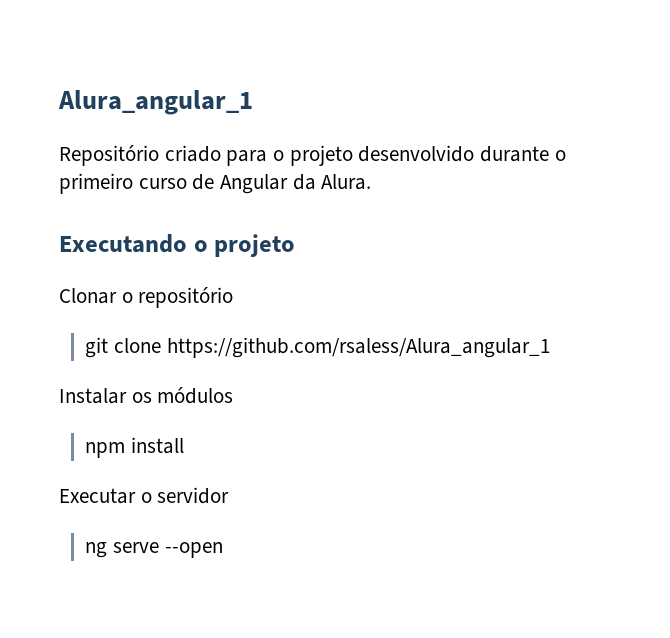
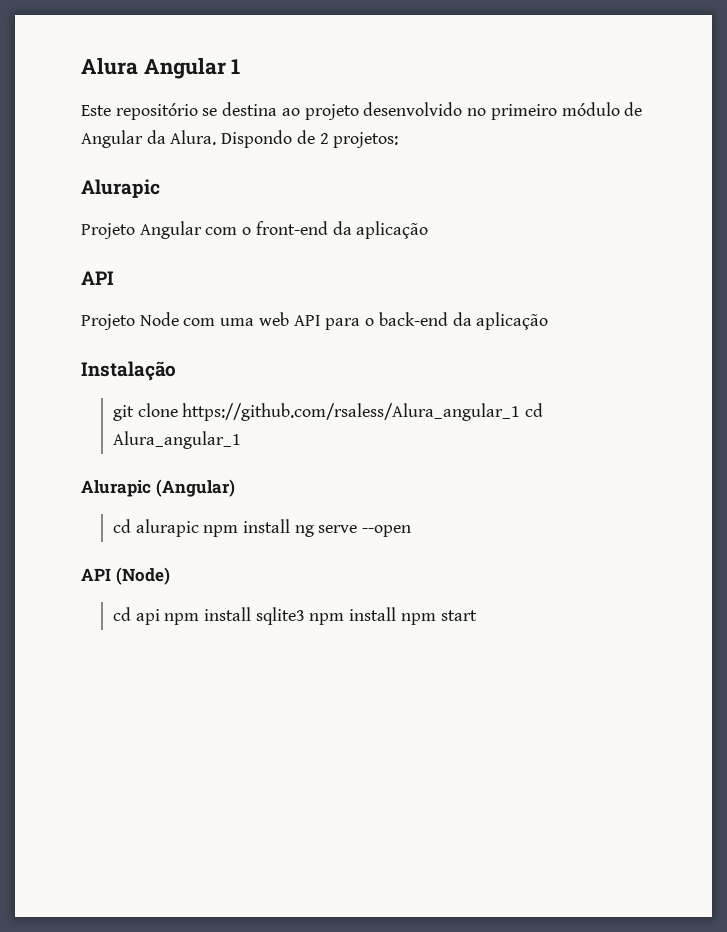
- Alura_angular_1
- Repositório criado para o projeto desenvolvido durante o primeiro curso de Angular da Alura.
- Executando o projeto
- Clonar o repositório
- git clone https://github.com/rsaless/Alura_angular_1
- Instalar os módulos
- npm install
- Executar o servidor
- ng serve --open
+ Alura Angular 1
+ Este repositório se destina ao projeto desenvolvido no primeiro módulo de Angular da Alura. Dispondo de 2 projetos:
+ Alurapic
+ Projeto Angular com o front-end da aplicação
+ API
+ Projeto Node com uma web API para o back-end da aplicação
+ Instalação
+ git clone https://github.com/rsaless/Alura_angular_1 cd Alura_angular_1
+ Alurapic (Angular)
+ cd alurapic npm install ng serve --open
+ API (Node)
+ cd api npm install sqlite3 npm install npm start

